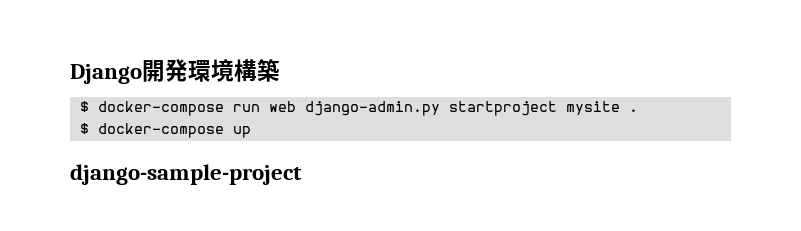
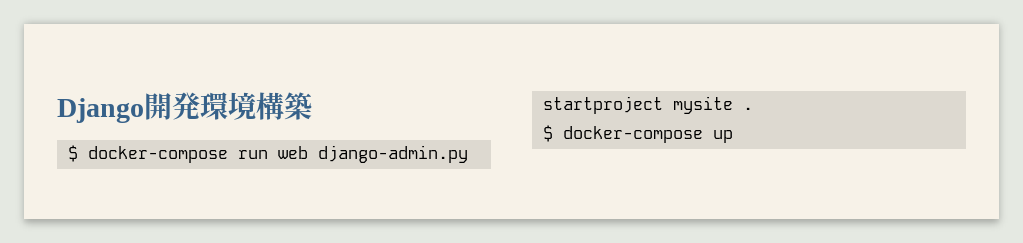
- django-sample-project

